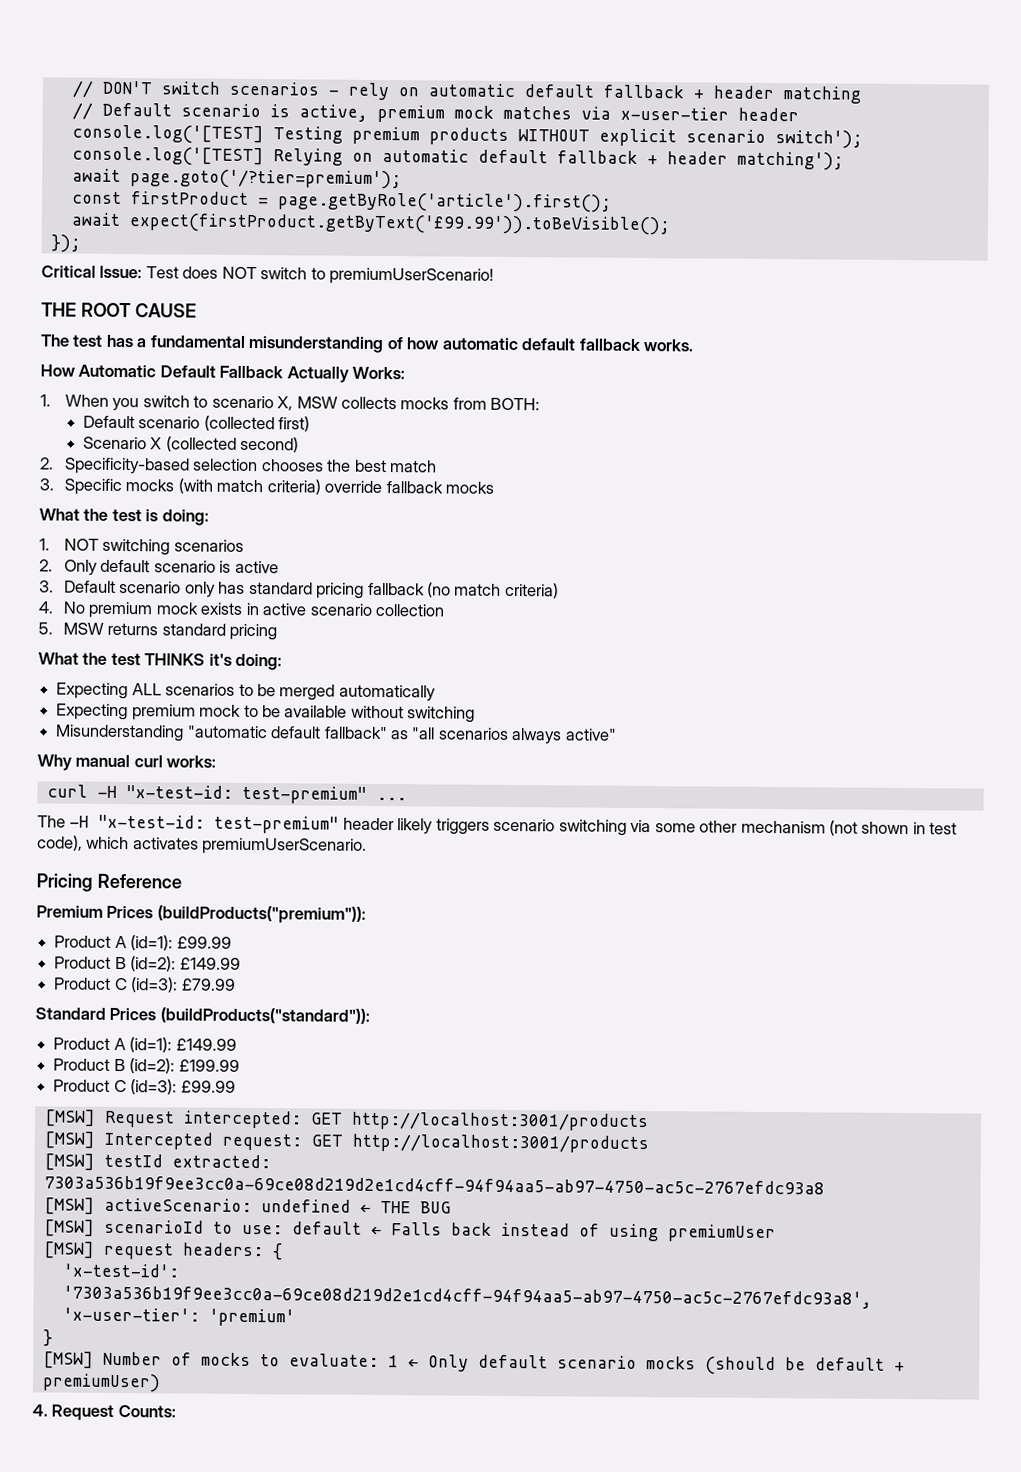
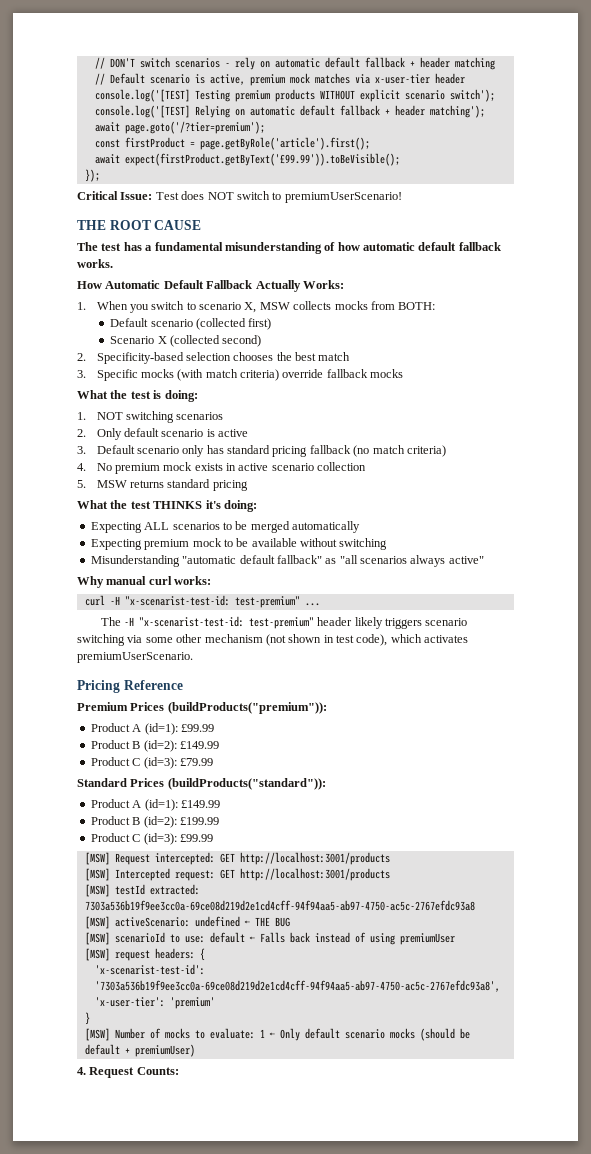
- curl -H "x-test-id: test-premium" ...
+ curl -H "x-scenarist-test-id: test-premium" ...
- The -H "x-test-id: test-premium" header likely triggers scenario switching via some other mechanism (not shown in test code), which activates premiumUserScenario.
+ The -H "x-scenarist-test-id: test-premium" header likely triggers scenario switching via some other mechanism (not shown in test code), which activates premiumUserScenario.
- 'x-test-id': '7303a536b19f9ee3cc0a-69ce08d219d2e1cd4cff-94f94aa5-ab97-4750-ac5c-2767efdc93a8',
+ 'x-scenarist-test-id': '7303a536b19f9ee3cc0a-69ce08d219d2e1cd4cff-94f94aa5-ab97-4750-ac5c-2767efdc93a8',

